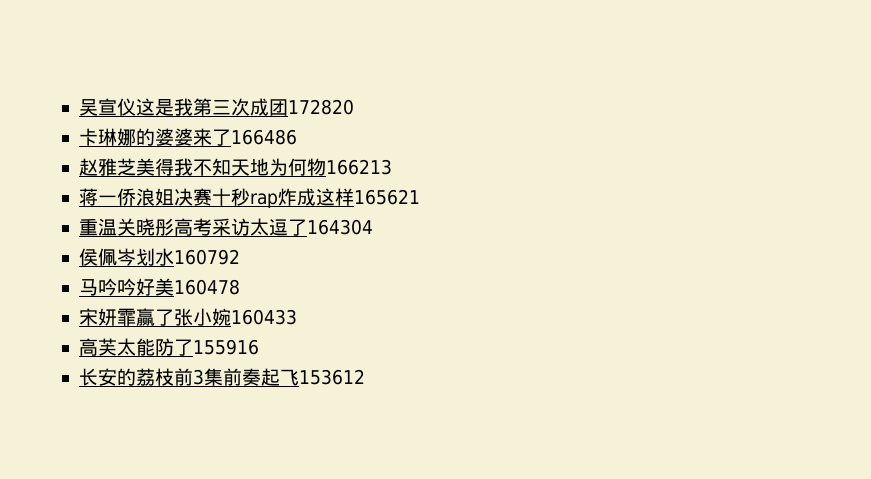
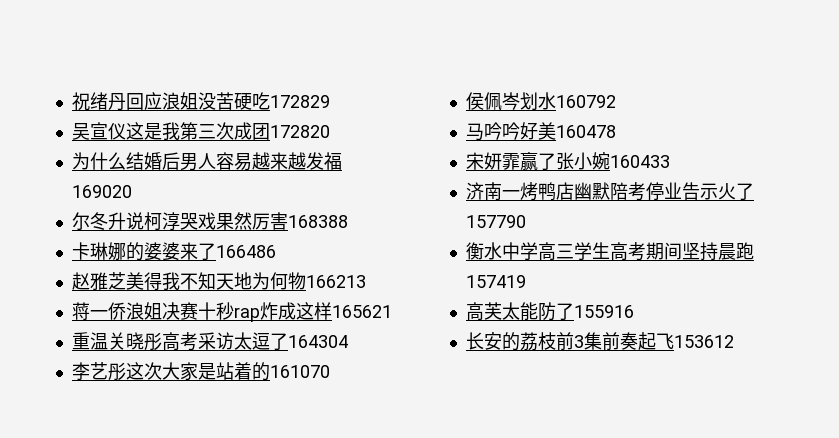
+ 祝绪丹回应浪姐没苦硬吃172829
+ 为什么结婚后男人容易越来越发福169020
+ 尔冬升说柯淳哭戏果然厉害168388
+ 李艺彤这次大家是站着的161070
+ 济南一烤鸭店幽默陪考停业告示火了157790
+ 衡水中学高三学生高考期间坚持晨跑157419

